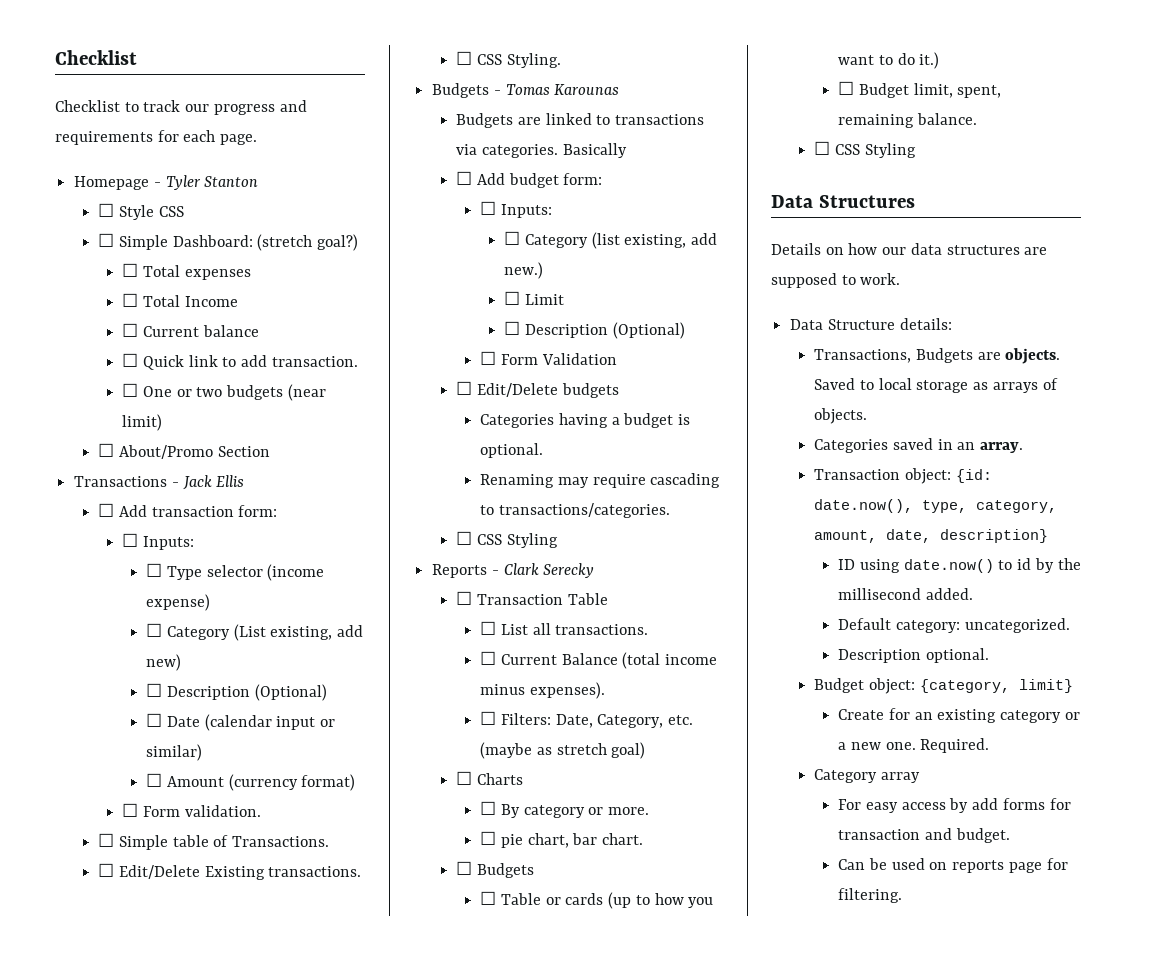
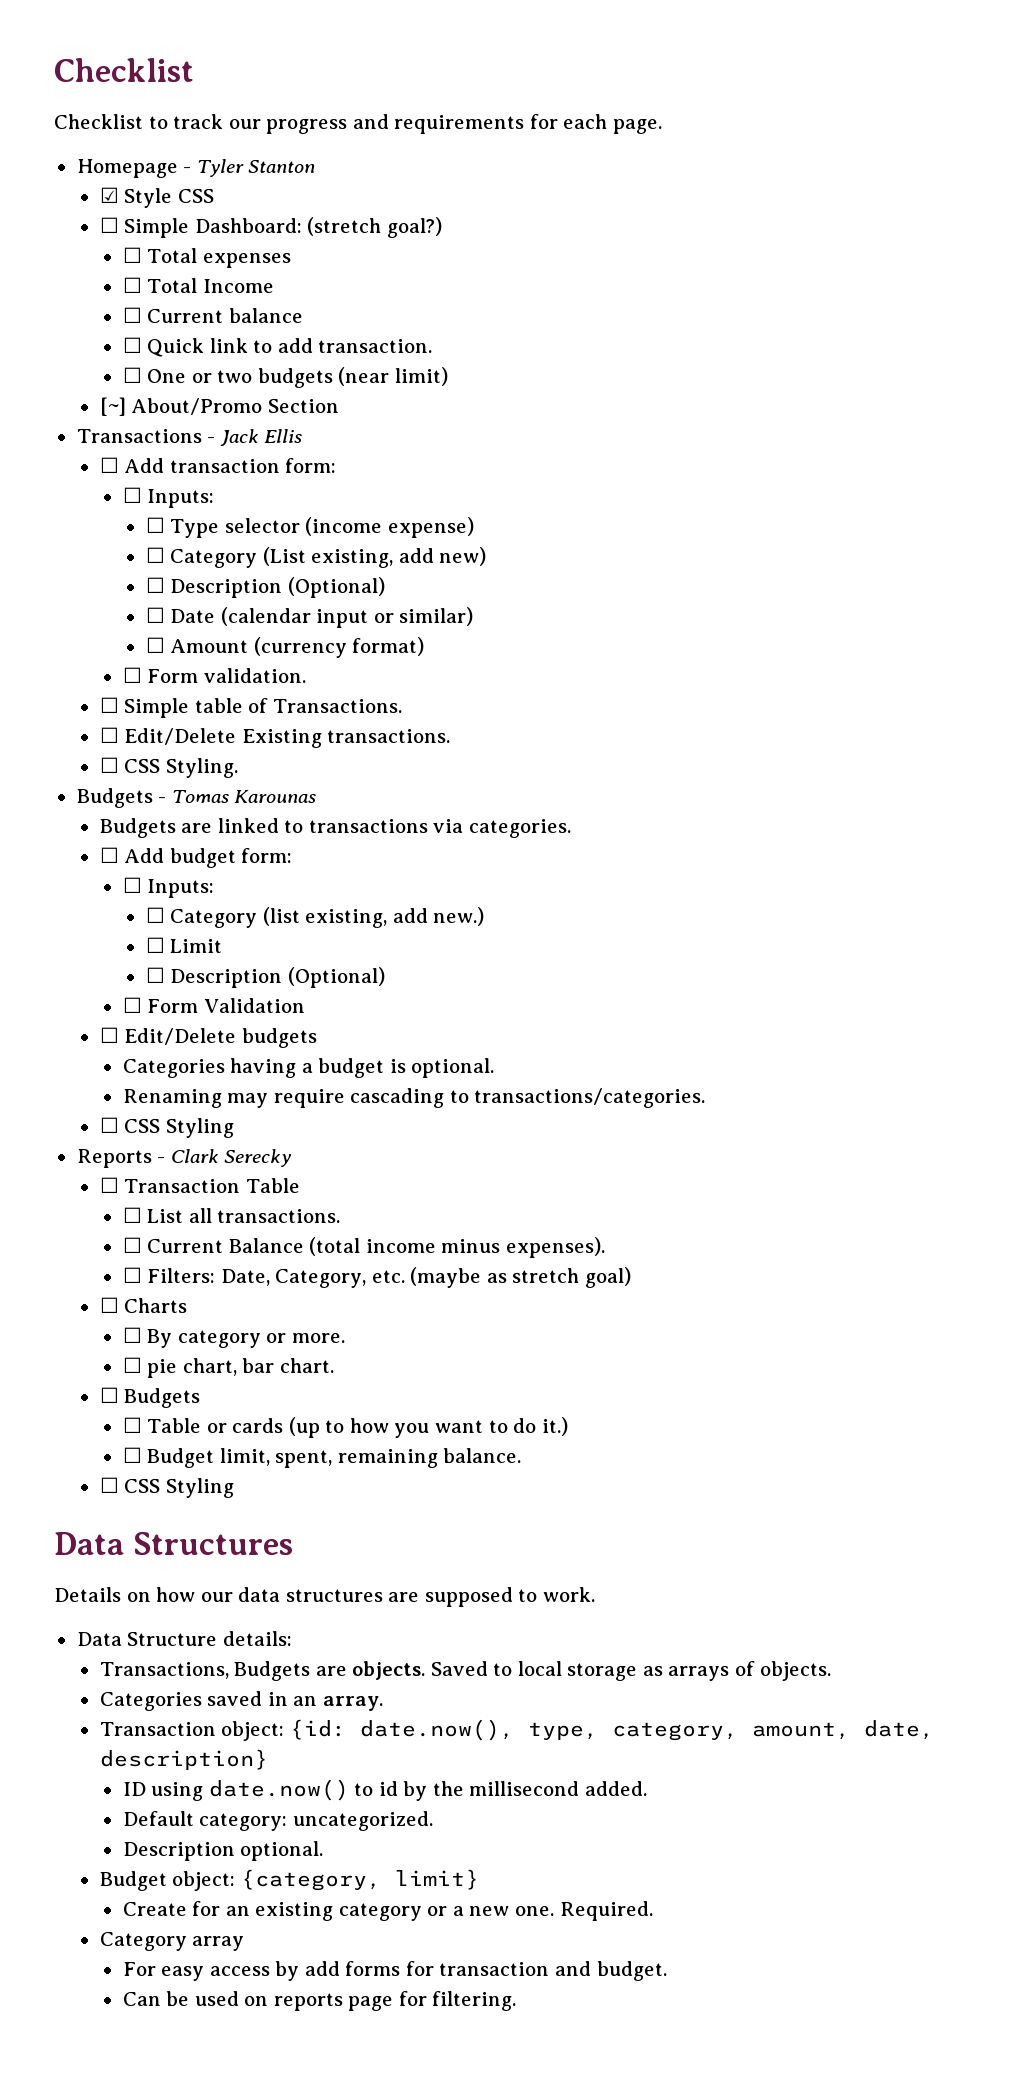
- ☐ Style CSS
+ ☑ Style CSS
- ☐ About/Promo Section
+ [~] About/Promo Section
- Basically

